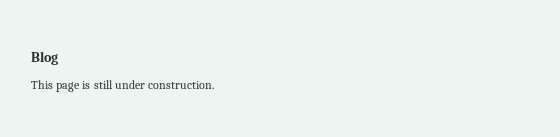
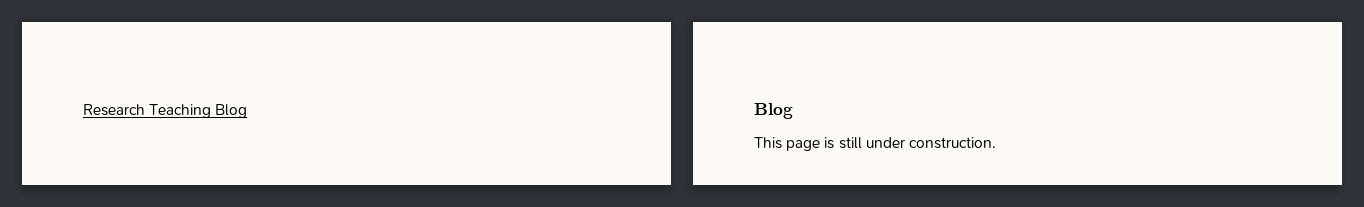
+ Research Teaching Blog

